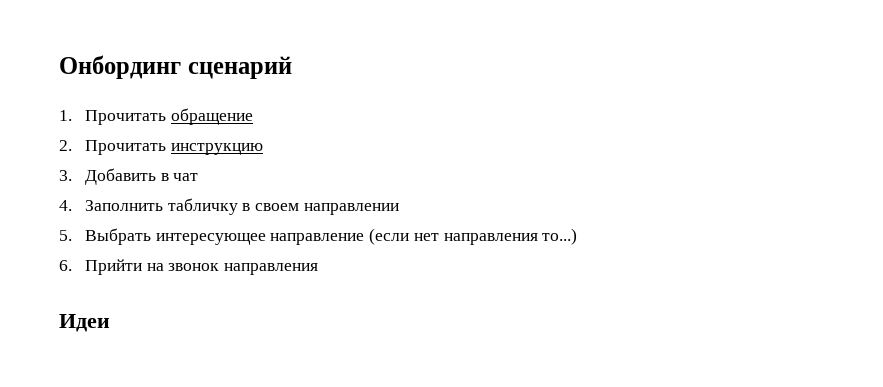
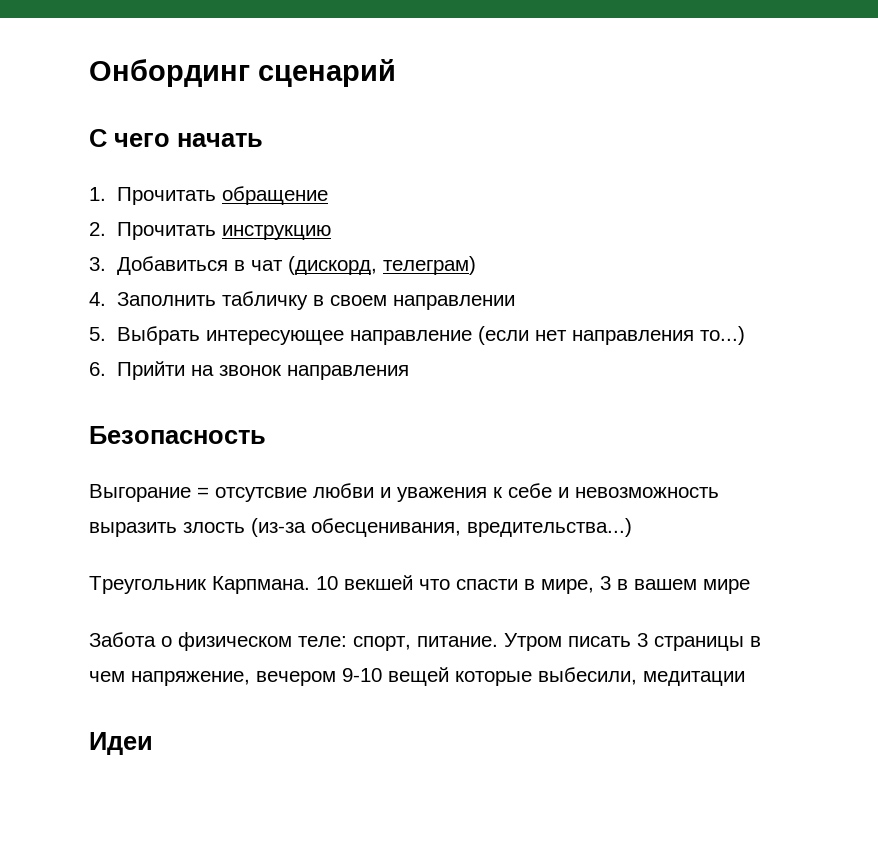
+ С чего начать
- 3. Добавить в чат
+ 3. Добавиться в чат (дискорд, телеграм)
+ Безопасность
+ Выгорание = отсутсвие любви и уважения к себе и невозможность выразить злость (из-за обесценивания, вредительства...)
+ Треугольник Карпмана. 10 векшей что спасти в мире, 3 в вашем мире
+ Забота о физическом теле: спорт, питание. Утром писать 3 страницы в чем напряжение, вечером 9-10 вещей которые выбесили, медитации

